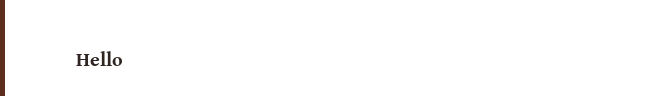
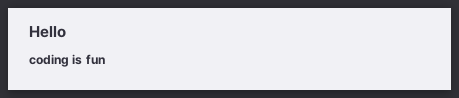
+ coding is fun

